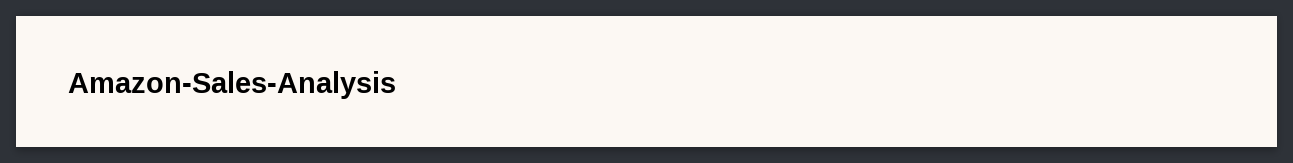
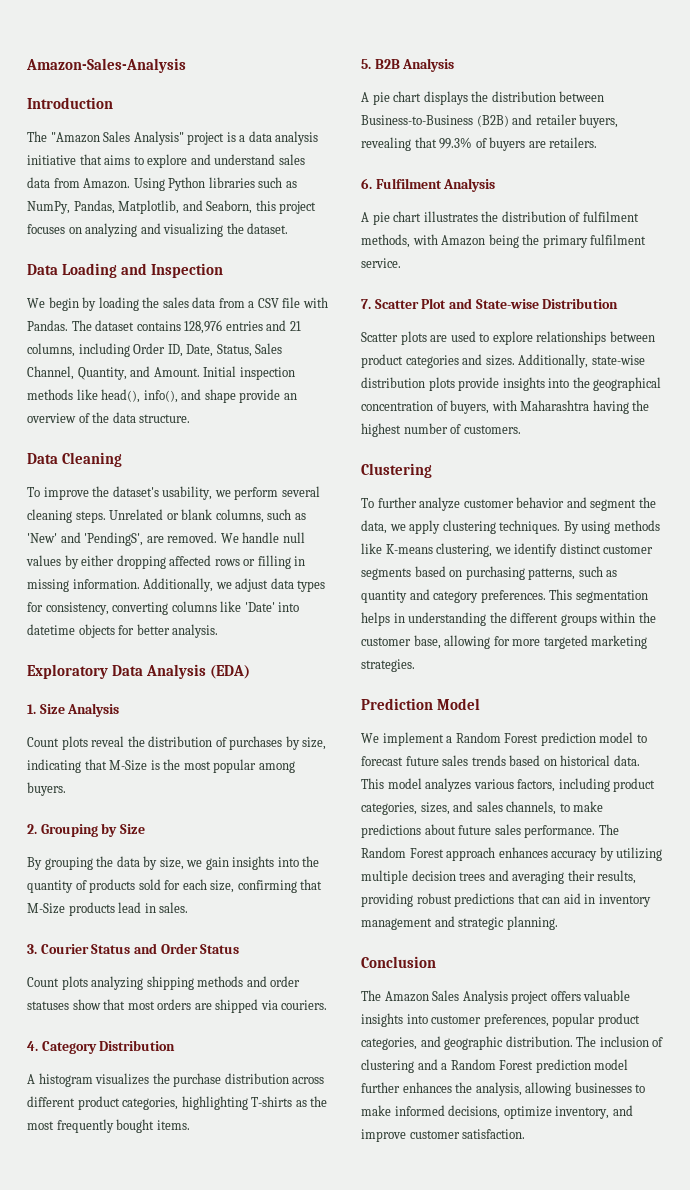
+ Introduction
+ The "Amazon Sales Analysis" project is a data analysis initiative that aims to explore and understand sales data from Amazon. Using Python libraries such as NumPy, Pandas, Matplotlib, and Seaborn, this project focuses on analyzing and visualizing the dataset.
+ Data Loading and Inspection
+ We begin by loading the sales data from a CSV file with Pandas. The dataset contains 128,976 entries and 21 columns, including Order ID, Date, Status, Sales Channel, Quantity, and Amount. Initial inspection methods like head(), info(), and shape provide an overview of the data structure.
+ Data Cleaning
+ To improve the dataset's usability, we perform several cleaning steps. Unrelated or blank columns, such as 'New' and 'PendingS', are removed. We handle null values by either dropping affected rows or filling in missing information. Additionally, we adjust data types for consistency, converting columns like 'Date' into datetime objects for better analysis.
+ Exploratory Data Analysis (EDA)
+ 1. Size Analysis
+ Count plots reveal the distribution of purchases by size, indicating that M-Size is the most popular among buyers.
+ 2. Grouping by Size
+ By grouping the data by size, we gain insights into the quantity of products sold for each size, confirming that M-Size products lead in sales.
+ 3. Courier Status and Order Status
+ Count plots analyzing shipping methods and order statuses show that most orders are shipped via couriers.
+ 4. Category Distribution
+ A histogram visualizes the purchase distribution across different product categories, highlighting T-shirts as the most frequently bought items.
+ 5. B2B Analysis
+ A pie chart displays the distribution between Business-to-Business (B2B) and retailer buyers, revealing that 99.3% of buyers are retailers.
+ 6. Fulfilment Analysis
+ A pie chart illustrates the distribution of fulfilment methods, with Amazon being the primary fulfilment service.
+ 7. Scatter Plot and State-wise Distribution
+ Scatter plots are used to explore relationships between product categories and sizes. Additionally, state-wise distribution plots provide insights into the geographical concentration of buyers, with Maharashtra having the highest number of customers.
+ Clustering
+ To further analyze customer behavior and segment the data, we apply clustering techniques. By using methods like K-means clustering, we identify distinct customer segments based on purchasing patterns, such as quantity and category preferences. This segmentation helps in understanding the different groups within the customer base, allowing for more targeted marketing strategies.
+ Prediction Model
+ We implement a Random Forest prediction model to forecast future sales trends based on historical data. This model analyzes various factors, including product categories, sizes, and sales channels, to make predictions about future sales performance. The Random Forest approach enhances accuracy by utilizing multiple decision trees and averaging their results, providing robust predictions that can aid in inventory management and strategic planning.
+ Conclusion
+ The Amazon Sales Analysis project offers valuable insights into customer preferences, popular product categories, and geographic distribution. The inclusion of clustering and a Random Forest prediction model further enhances the analysis, allowing businesses to make informed decisions, optimize inventory, and improve customer satisfaction.

